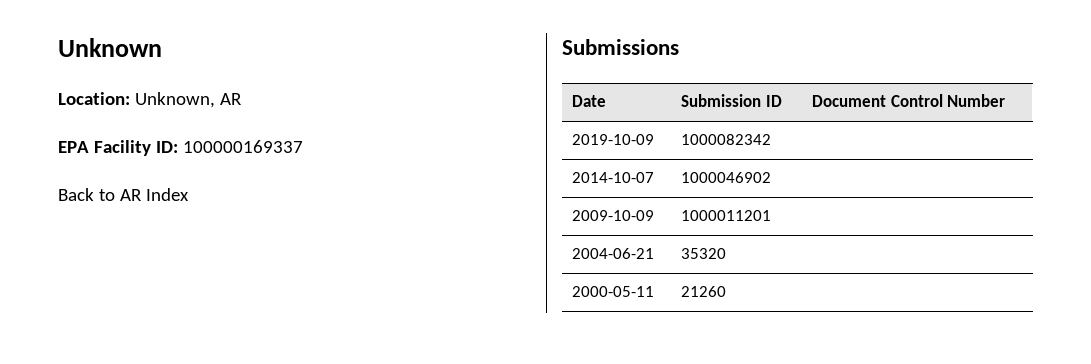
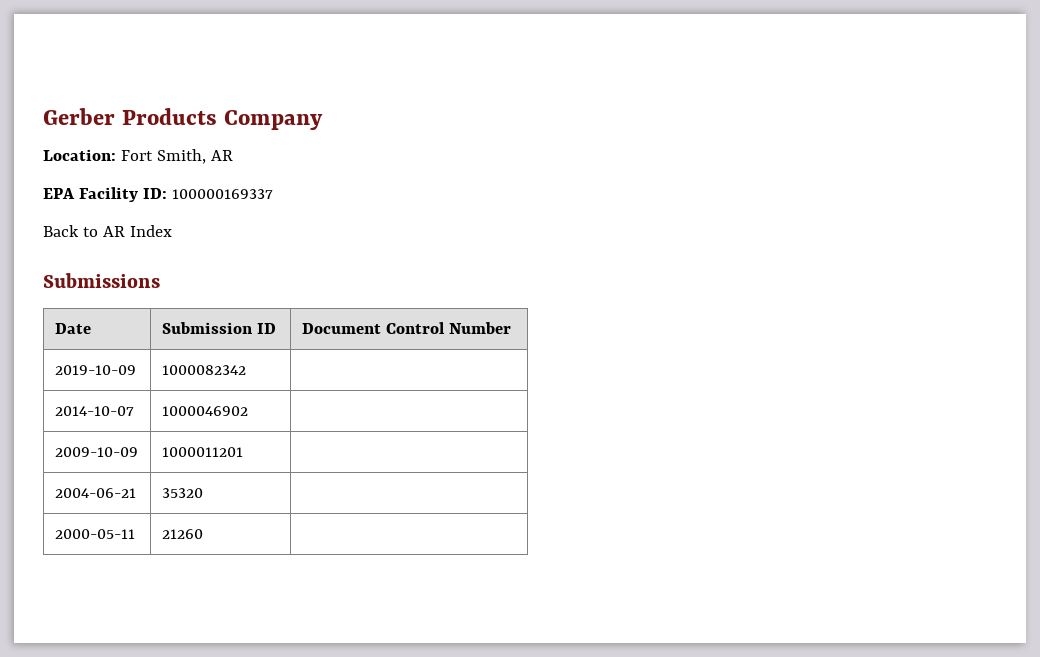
- Unknown
+ Gerber Products Company
- Location: Unknown, AR
+ Location: Fort Smith, AR

